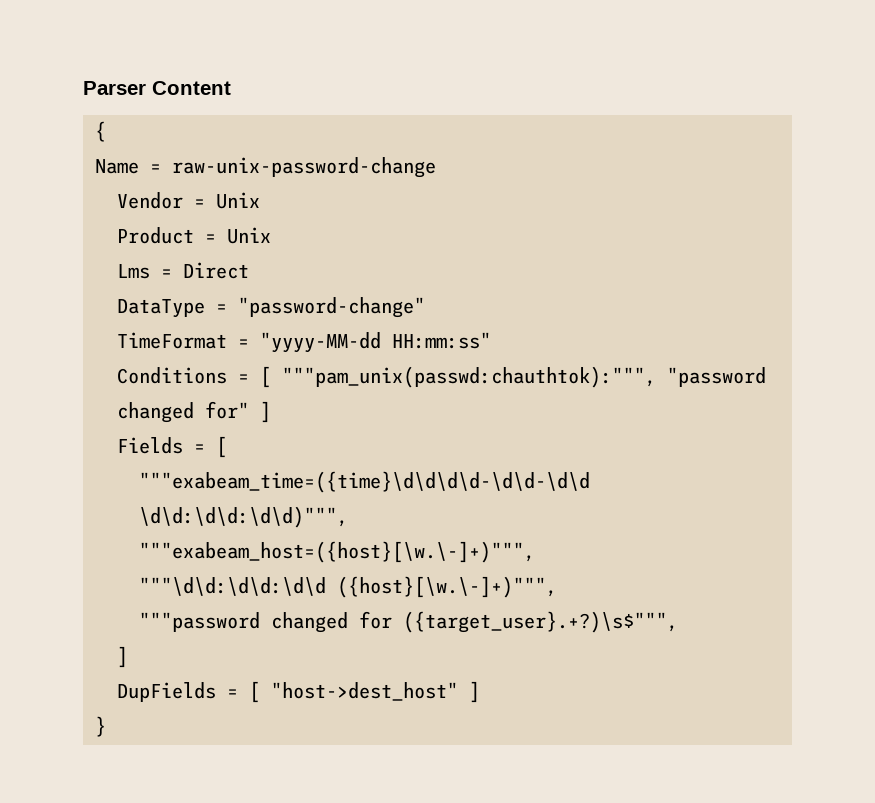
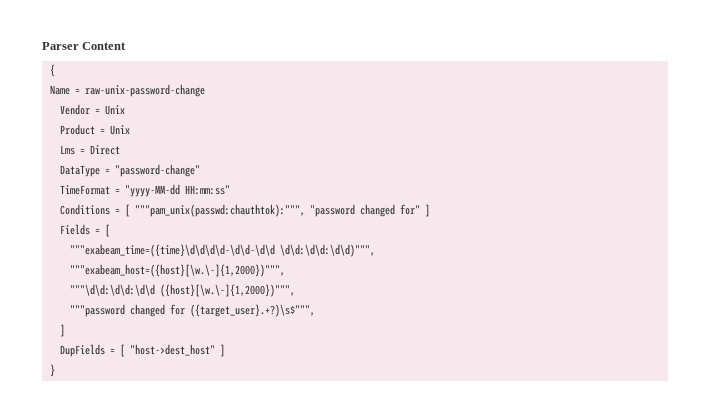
- """exabeam_host=({host}[\w.\-]+)""",
+ """exabeam_host=({host}[\w.\-]{1,2000})""",
- """\d\d:\d\d:\d\d ({host}[\w.\-]+)""",
+ """\d\d:\d\d:\d\d ({host}[\w.\-]{1,2000})""",

